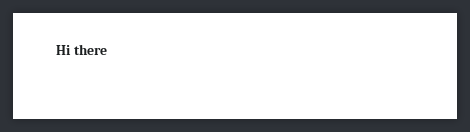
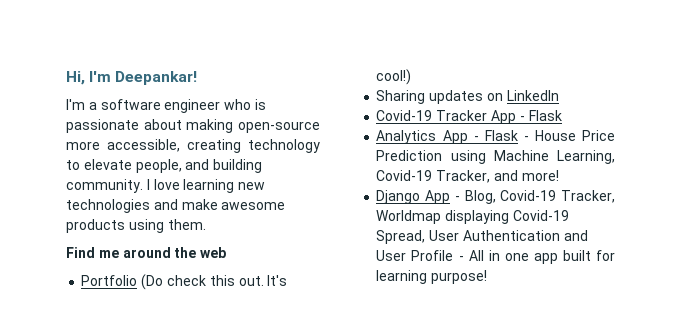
- Hi there
+ Hi, I'm Deepankar!
+ I'm a software engineer who is passionate about making open-source more accessible, creating technology to elevate people, and building community. I love learning new technologies and make awesome products using them.
+ Find me around the web
+ Portfolio (Do check this out. It's cool!)
+ Sharing updates on LinkedIn
+ Covid-19 Tracker App - Flask
+ Analytics App - Flask - House Price Prediction using Machine Learning, Covid-19 Tracker, and more!
+ Django App - Blog, Covid-19 Tracker, Worldmap displaying Covid-19 Spread, User Authentication and User Profile - All in one app built for learning purpose!

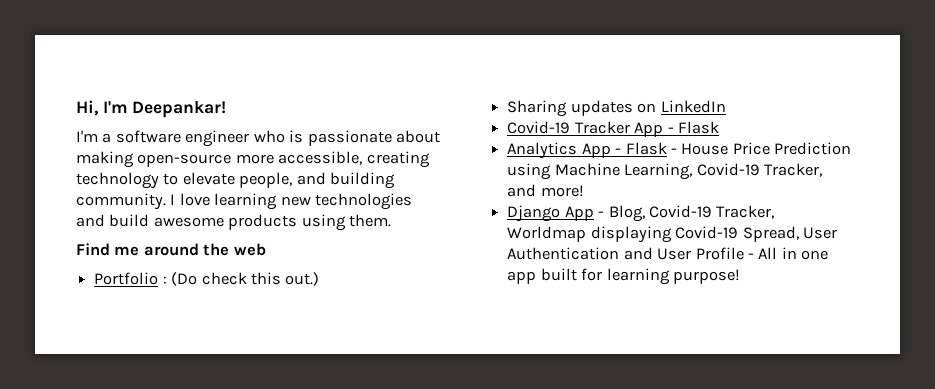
- I love learning new technologies and make awesome products using them.
+ I love learning new technologies and build awesome products using them.
- Portfolio (Do check this out. It's cool!)
+ Portfolio : (Do check this out.)

